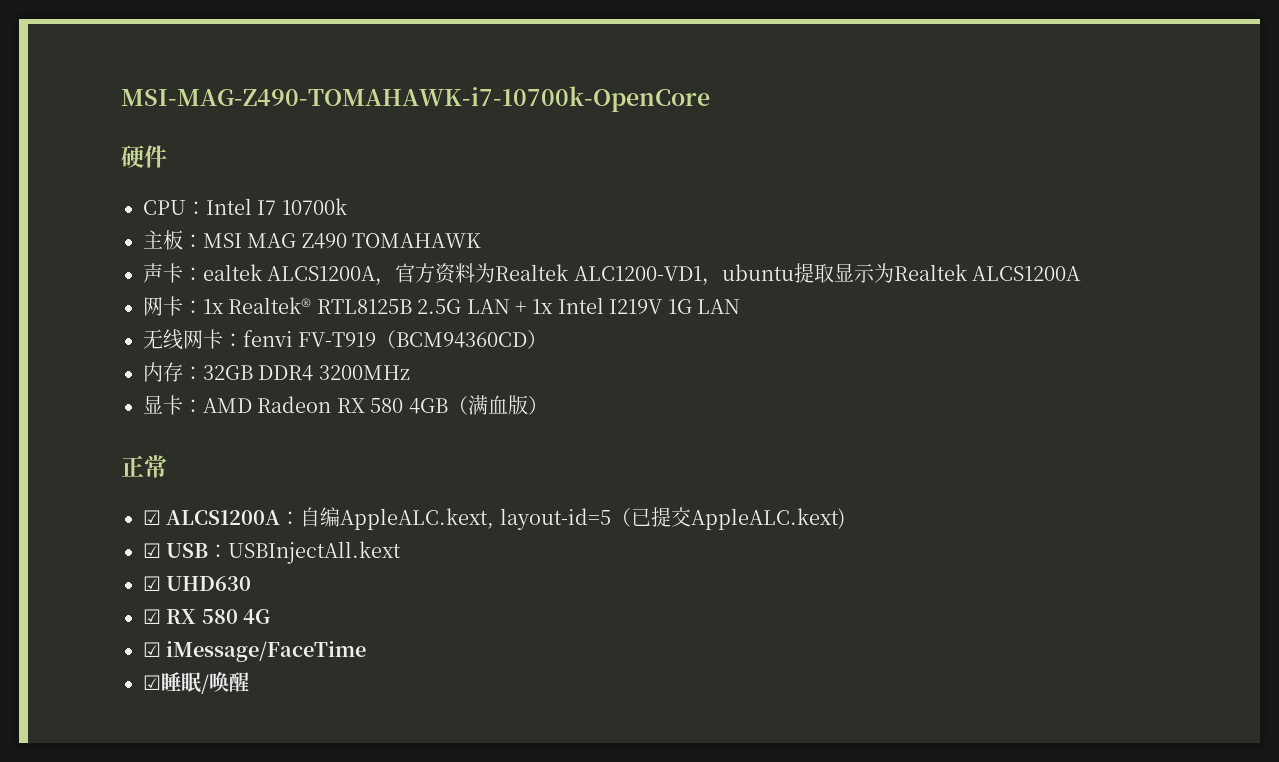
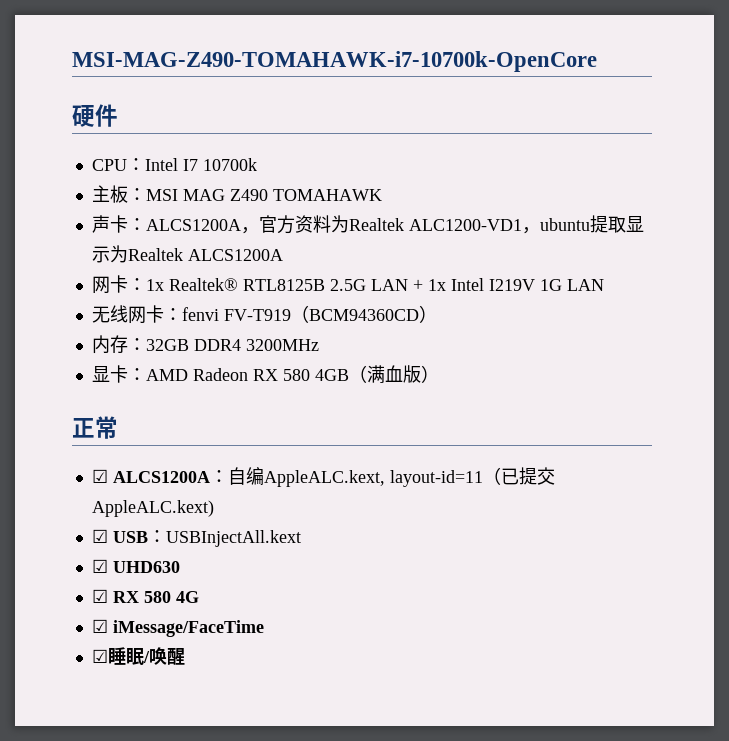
- 声卡：ealtek ALCS1200A，官方资料为Realtek ALC1200-VD1，ubuntu提取显示为Realtek ALCS1200A
+ 声卡：ALCS1200A，官方资料为Realtek ALC1200-VD1，ubuntu提取显示为Realtek ALCS1200A
- ☑ ALCS1200A：自编AppleALC.kext, layout-id=5（已提交AppleALC.kext)
+ ☑ ALCS1200A：自编AppleALC.kext, layout-id=11（已提交AppleALC.kext)

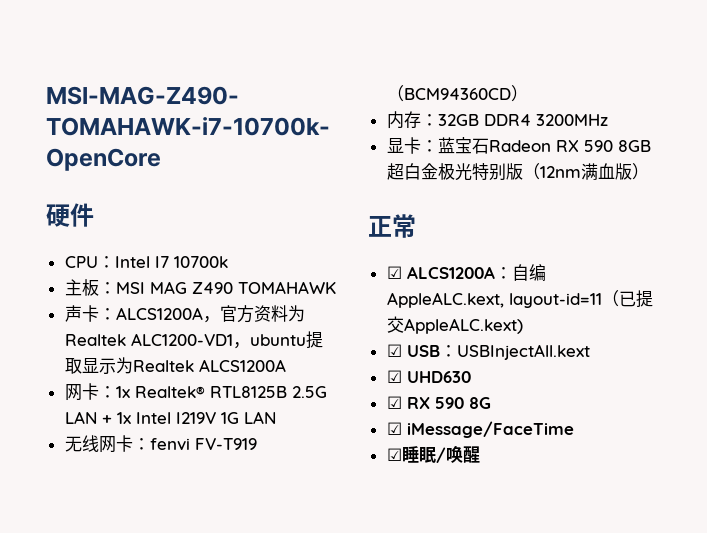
- 显卡：AMD Radeon RX 580 4GB（满血版）
+ 显卡：蓝宝石Radeon RX 590 8GB超白金极光特别版（12nm满血版）
- ☑ RX 580 4G
+ ☑ RX 590 8G

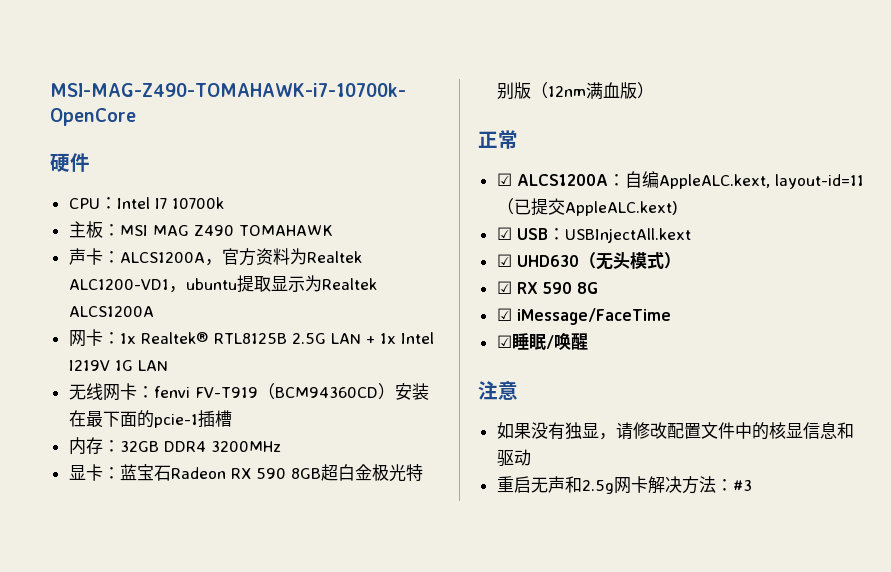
- 无线网卡：fenvi FV-T919（BCM94360CD）
+ 无线网卡：fenvi FV-T919（BCM94360CD）安装在最下面的pcie-1插槽
- ☑ UHD630
+ ☑ UHD630（无头模式）
+ 注意
+ 如果没有独显，请修改配置文件中的核显信息和驱动
+ 重启无声和2.5g网卡解决方法：#3

